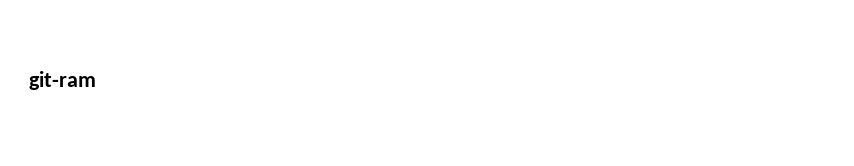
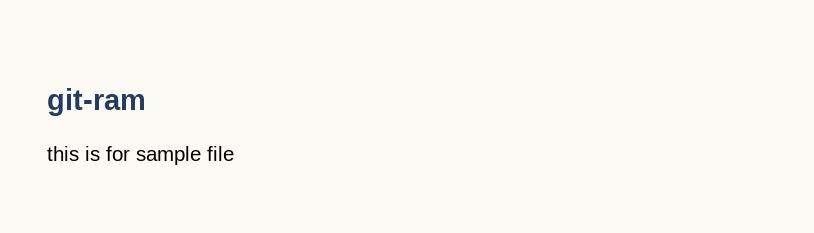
+ this is for sample file

